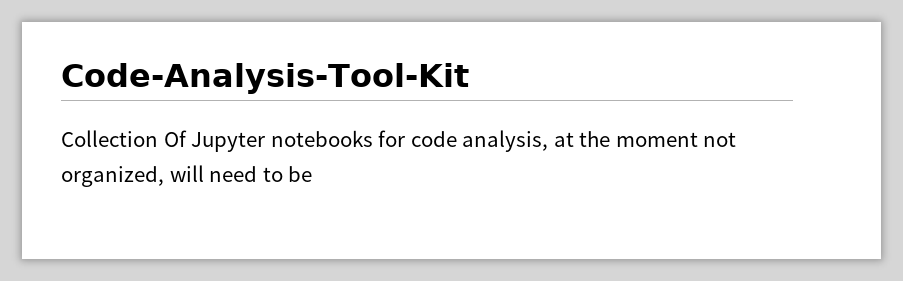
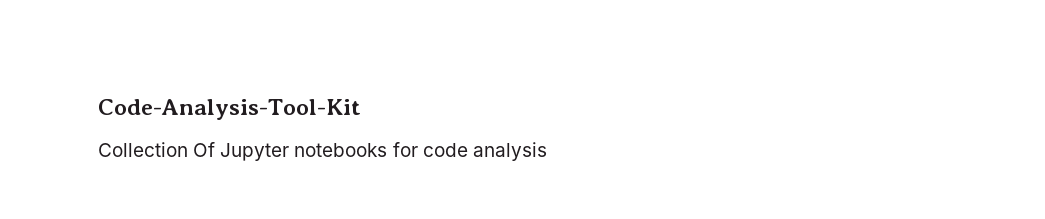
- Collection Of Jupyter notebooks for code analysis, at the moment not organized, will need to be
+ Collection Of Jupyter notebooks for code analysis

